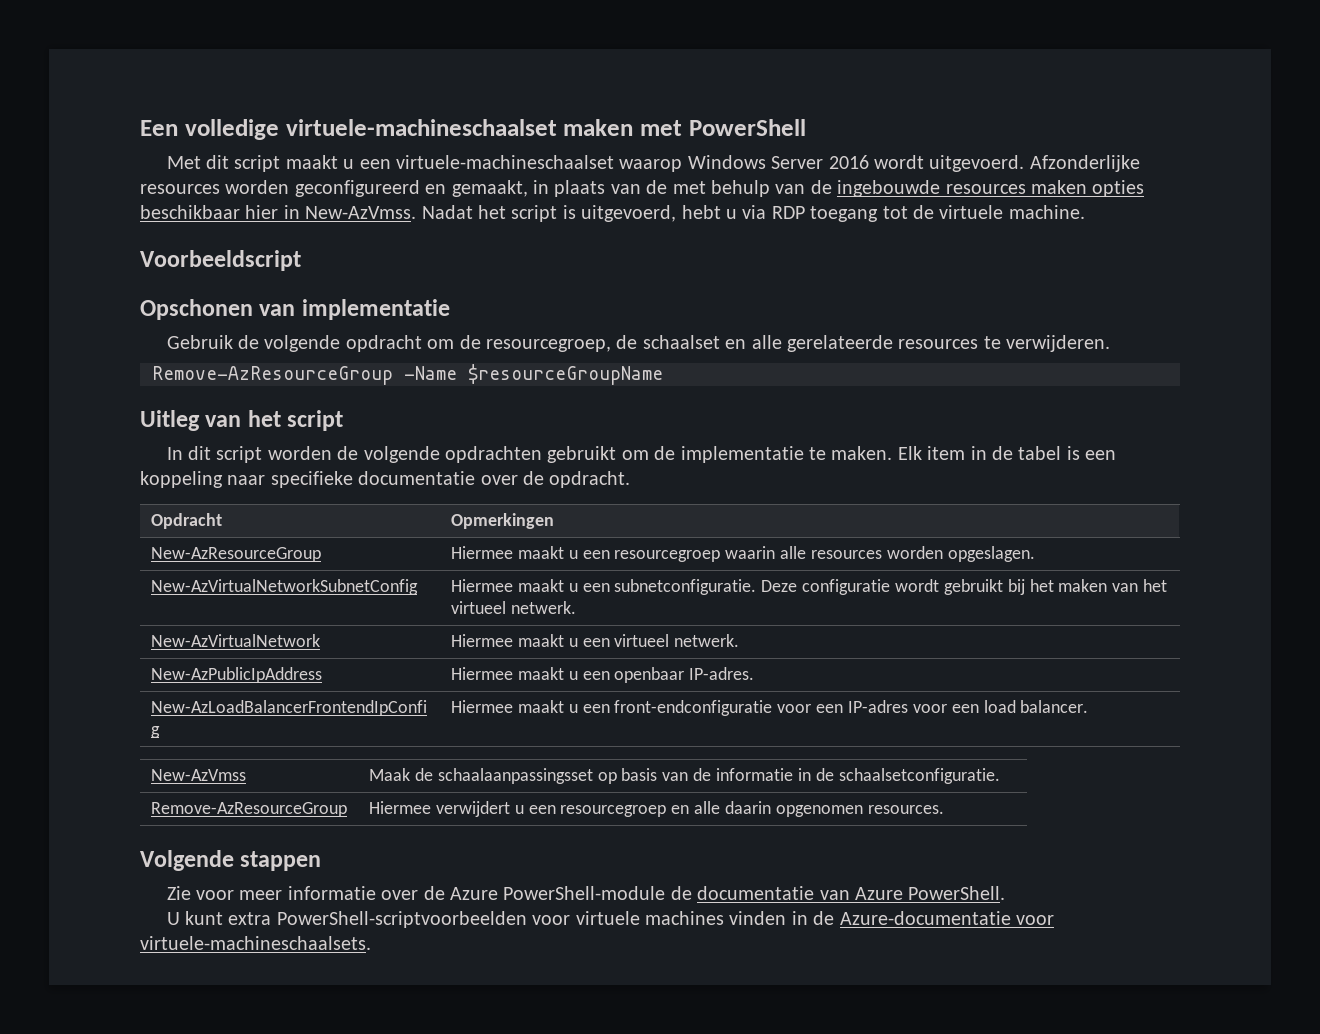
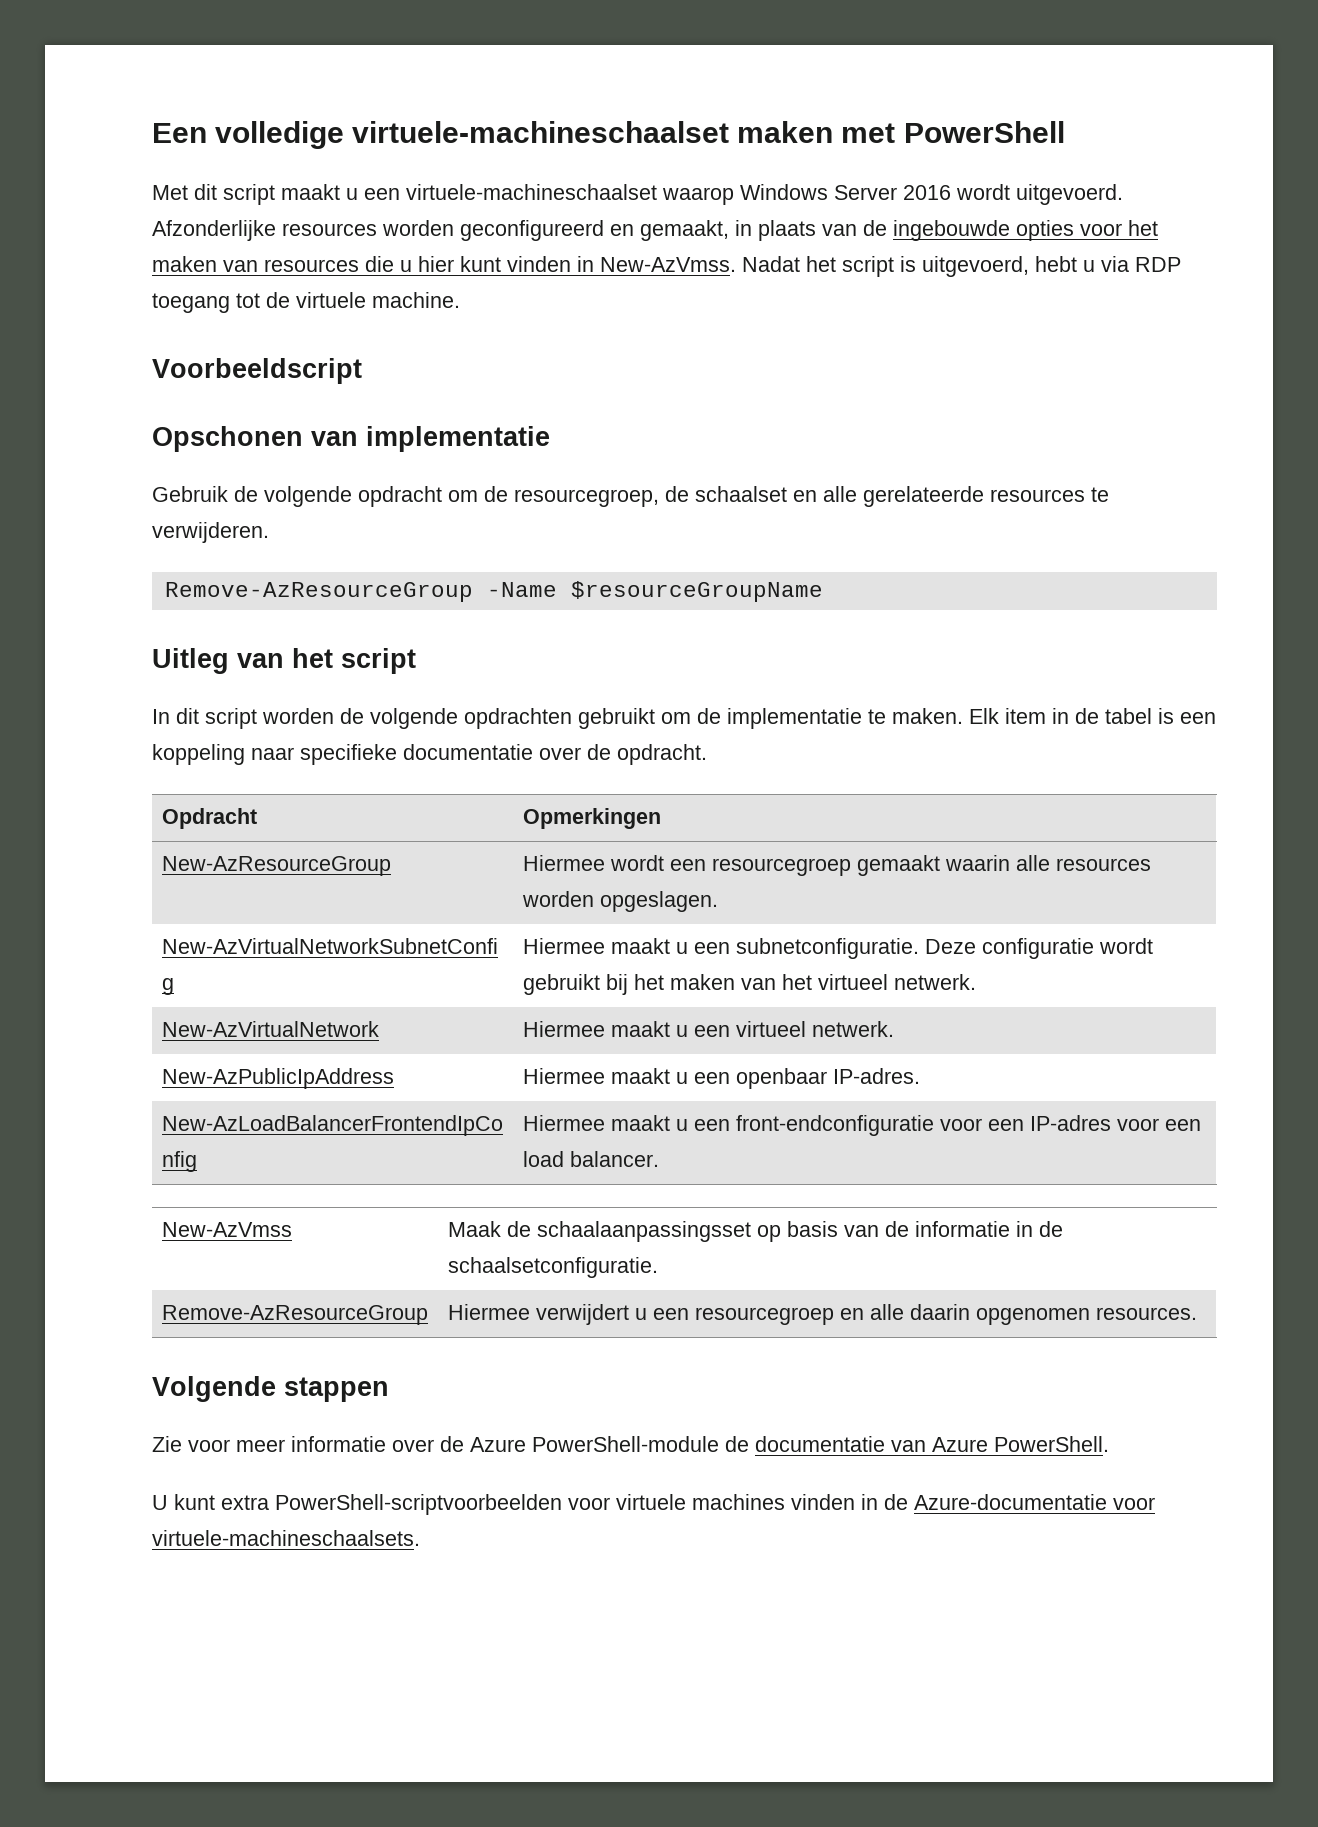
- Afzonderlijke resources worden geconfigureerd en gemaakt, in plaats van de met behulp van de ingebouwde resources maken opties beschikbaar hier in New-AzVmss.
+ Afzonderlijke resources worden geconfigureerd en gemaakt, in plaats van de ingebouwde opties voor het maken van resources die u hier kunt vinden in New-AzVmss.
- New-AzResourceGroup | Hiermee maakt u een resourcegroep waarin alle resources worden opgeslagen.
+ New-AzResourceGroup | Hiermee wordt een resourcegroep gemaakt waarin alle resources worden opgeslagen.

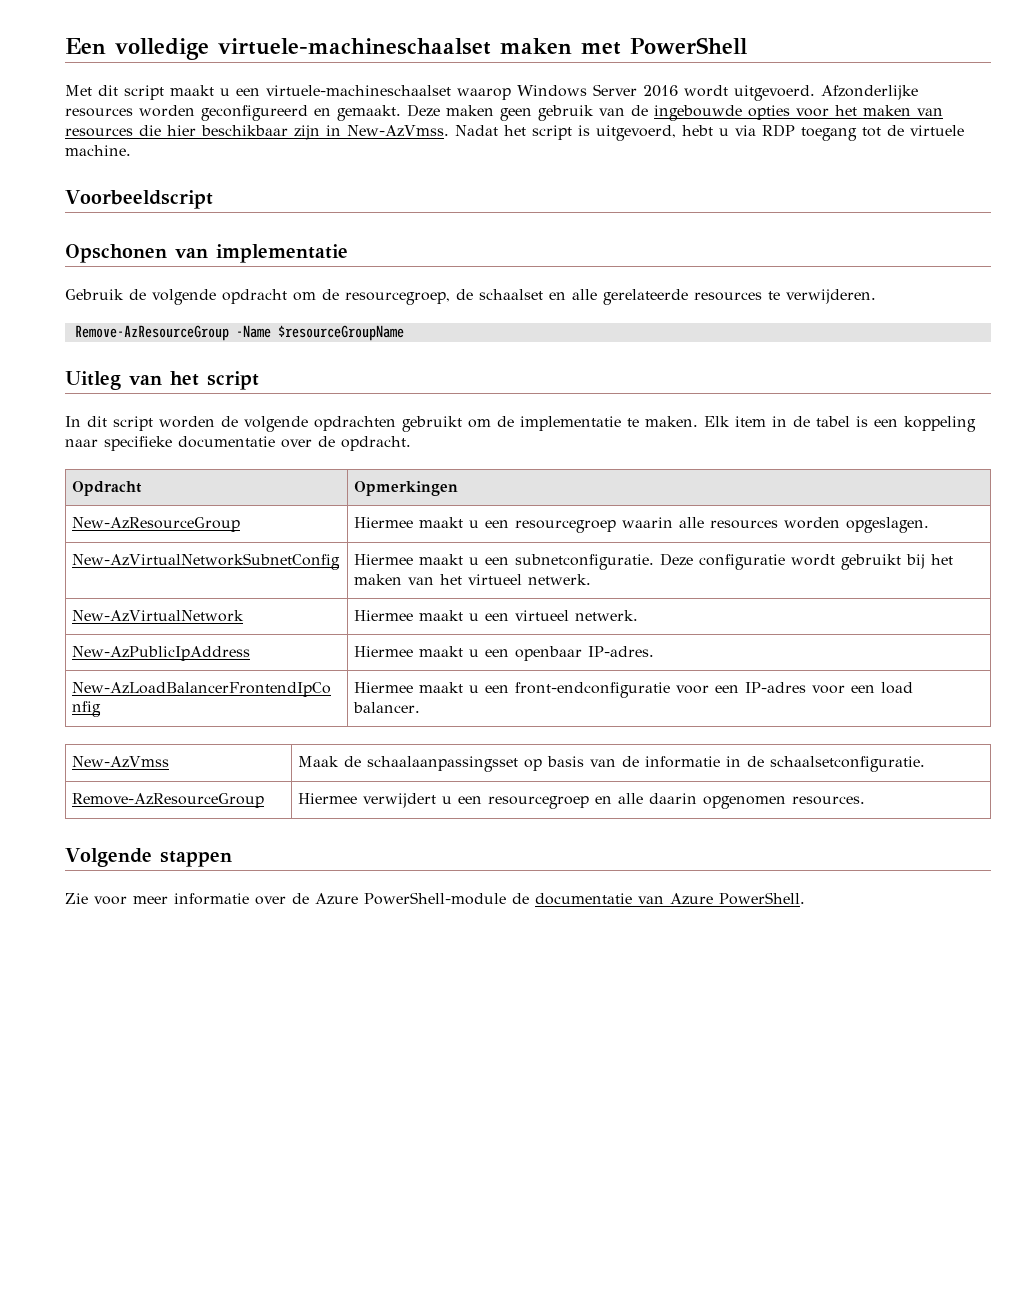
- Afzonderlijke resources worden geconfigureerd en gemaakt, in plaats van de ingebouwde opties voor het maken van resources die u hier kunt vinden in New-AzVmss.
+ Afzonderlijke resources worden geconfigureerd en gemaakt. Deze maken geen gebruik van de ingebouwde opties voor het maken van resources die hier beschikbaar zijn in New-AzVmss.
- New-AzResourceGroup | Hiermee wordt een resourcegroep gemaakt waarin alle resources worden opgeslagen.
+ New-AzResourceGroup | Hiermee maakt u een resourcegroep waarin alle resources worden opgeslagen.
- U kunt extra PowerShell-scriptvoorbeelden voor virtuele machines vinden in de Azure-documentatie voor virtuele-machineschaalsets.

